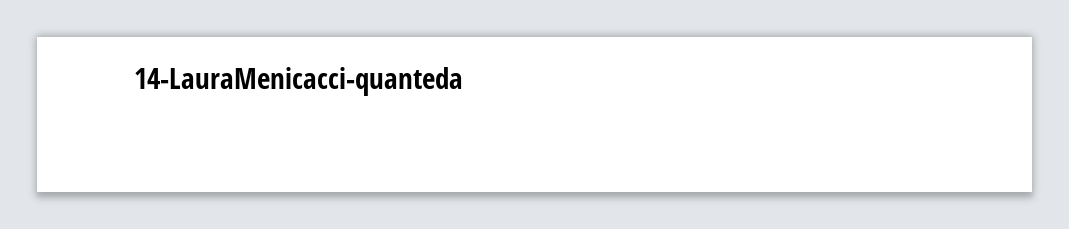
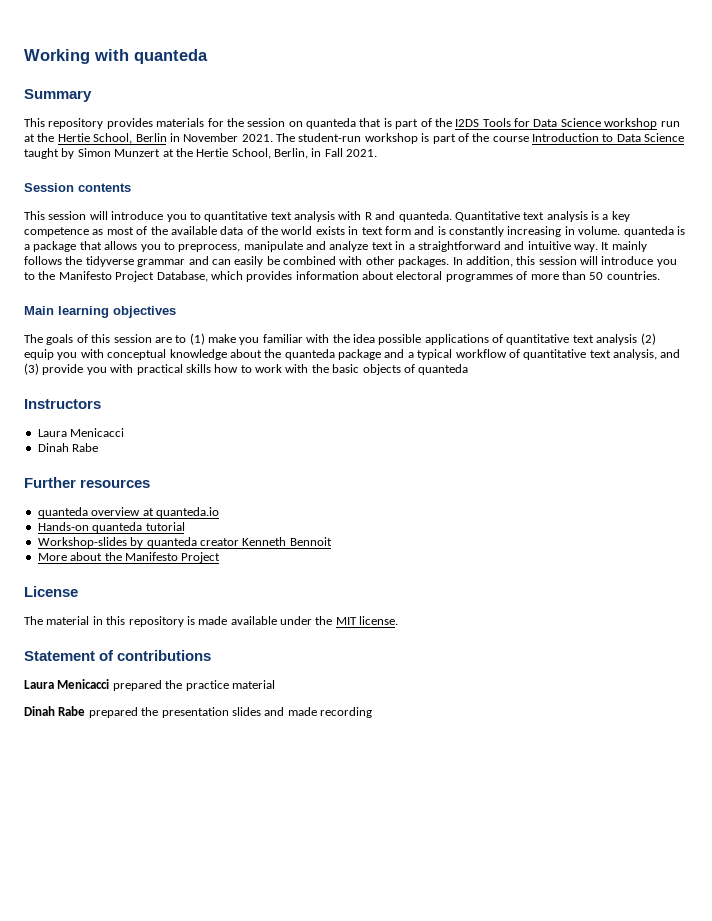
- 14-LauraMenicacci-quanteda
+ Working with quanteda
+ Summary
+ This repository provides materials for the session on quanteda that is part of the I2DS Tools for Data Science workshop run at the Hertie School, Berlin in November 2021. The student-run workshop is part of the course Introduction to Data Science taught by Simon Munzert at the Hertie School, Berlin, in Fall 2021.
+ Session contents
+ This session will introduce you to quantitative text analysis with R and quanteda. Quantitative text analysis is a key competence as most of the available data of the world exists in text form and is constantly increasing in volume. quanteda is a package that allows you to preprocess, manipulate and analyze text in a straightforward and intuitive way. It mainly follows the tidyverse grammar and can easily be combined with other packages. In addition, this session will introduce you to the Manifesto Project Database, which provides information about electoral programmes of more than 50 countries.
+ Main learning objectives
+ The goals of this session are to (1) make you familiar with the idea possible applications of quantitative text analysis (2) equip you with conceptual knowledge about the quanteda package and a typical workflow of quantitative text analysis, and (3) provide you with practical skills how to work with the basic objects of quanteda
+ Instructors
+ Laura Menicacci
+ Dinah Rabe
+ Further resources
+ quanteda overview at quanteda.io
+ Hands-on quanteda tutorial
+ Workshop-slides by quanteda creator Kenneth Bennoit
+ More about the Manifesto Project
+ License
+ The material in this repository is made available under the MIT license.
+ Statement of contributions
+ Laura Menicacci prepared the practice material
+ Dinah Rabe prepared the presentation slides and made recording

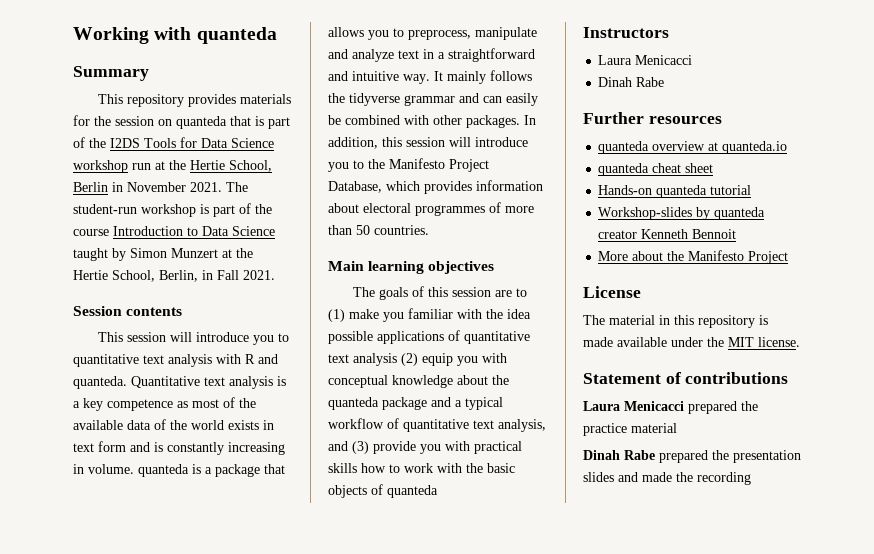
+ quanteda cheat sheet
- Dinah Rabe prepared the presentation slides and made recording
+ Dinah Rabe prepared the presentation slides and made the recording

